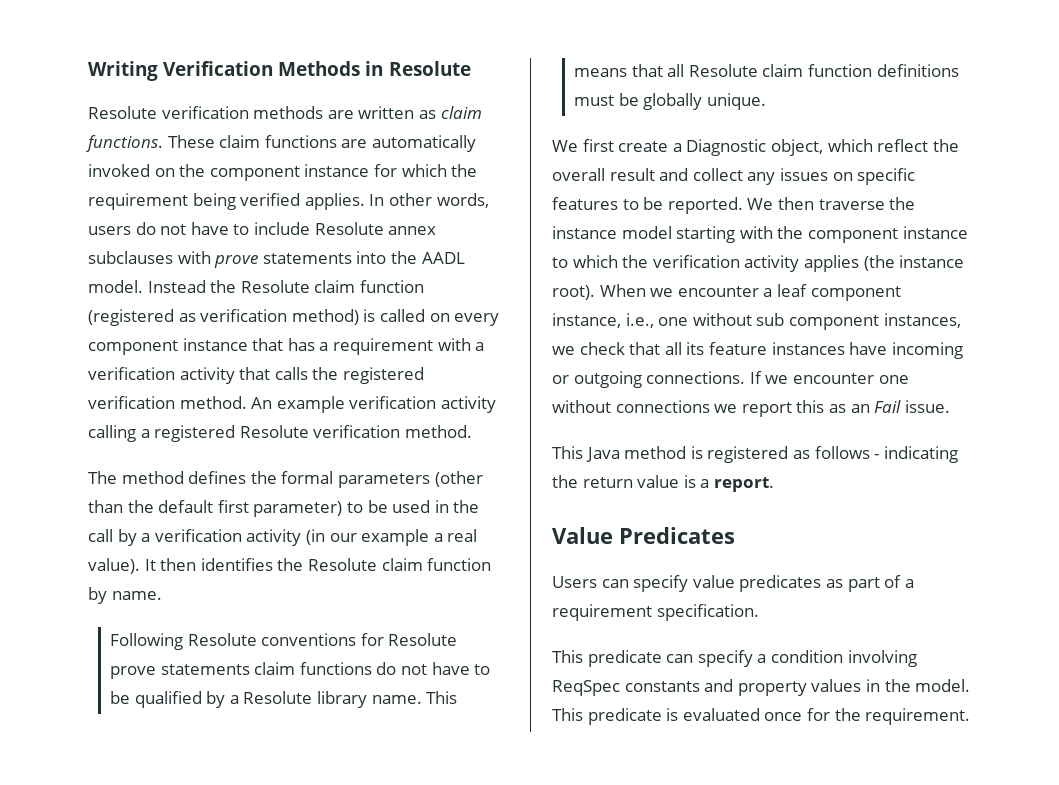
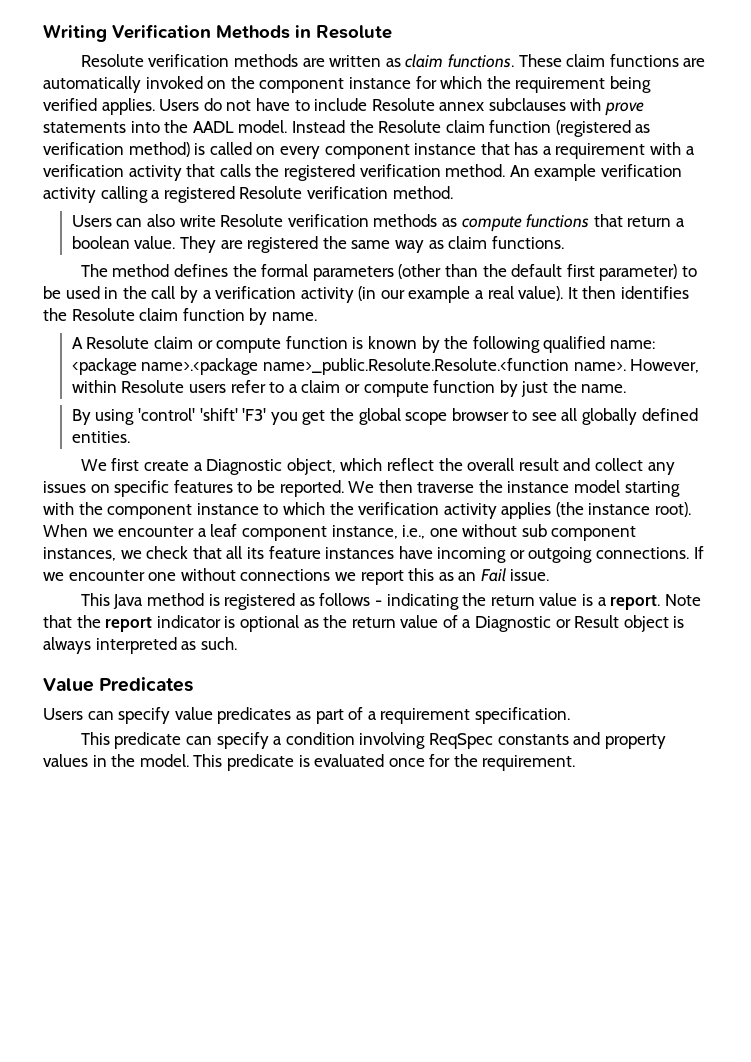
- In other words, users do not have to include Resolute annex subclauses with prove statements into the AADL model.
+ Users do not have to include Resolute annex subclauses with prove statements into the AADL model.
+ Users can also write Resolute verification methods as compute functions that return a boolean value. They are registered the same way as claim functions.
- Following Resolute conventions for Resolute prove statements claim functions do not have to be qualified by a Resolute library name. This means that all Resolute claim function definitions must be globally unique.
+ A Resolute claim or compute function is known by the following qualified name: <package name>.<package name>_public.Resolute.Resolute.<function name>. However, within Resolute users refer to a claim or compute function by just the name.
+ By using 'control' 'shift' 'F3' you get the global scope browser to see all globally defined entities.
+ Note that the report indicator is optional as the return value of a Diagnostic or Result object is always interpreted as such.

